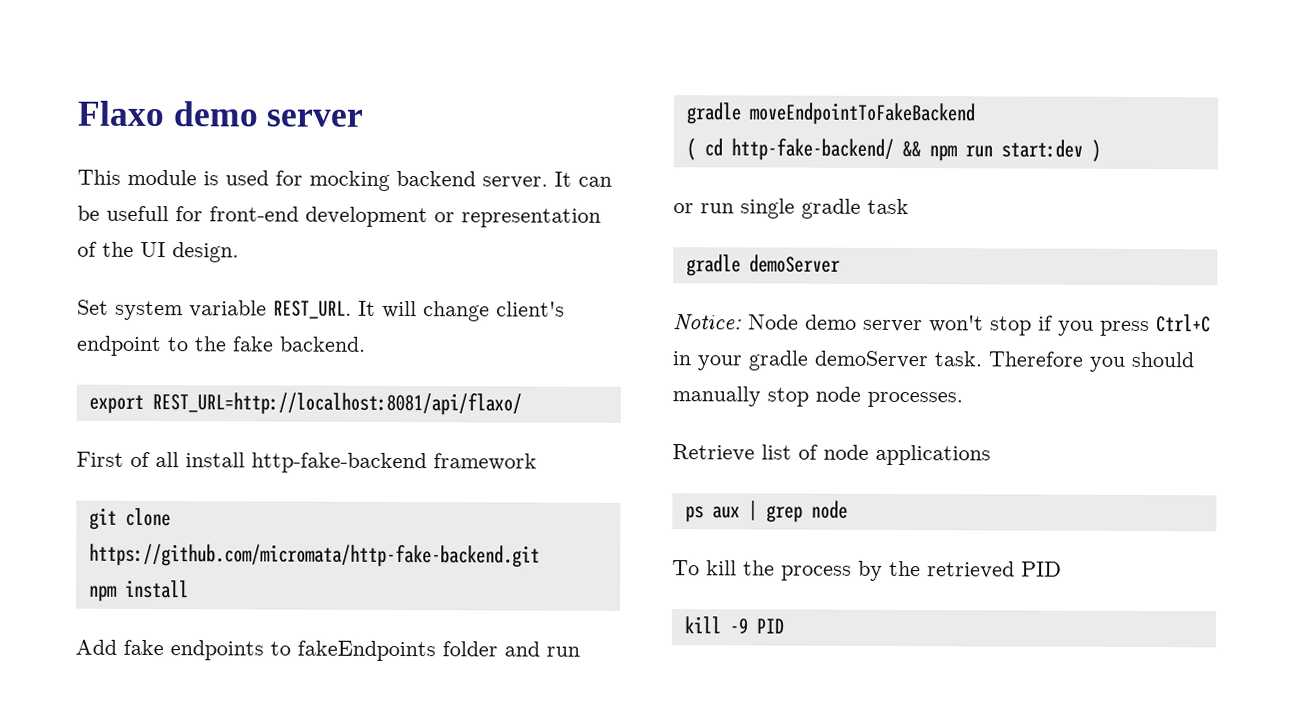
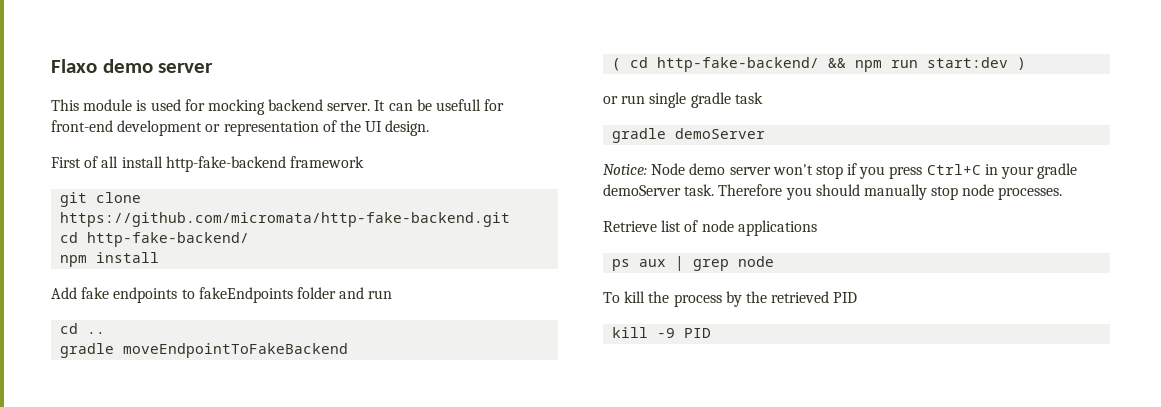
- Set system variable REST_URL. It will change client's endpoint to the fake backend.
- export REST_URL=http://localhost:8081/api/flaxo/
  git clone https://github.com/micromata/http-fake-backend.git
+ cd http-fake-backend/
+ cd ..

